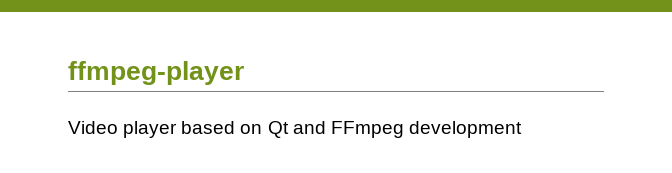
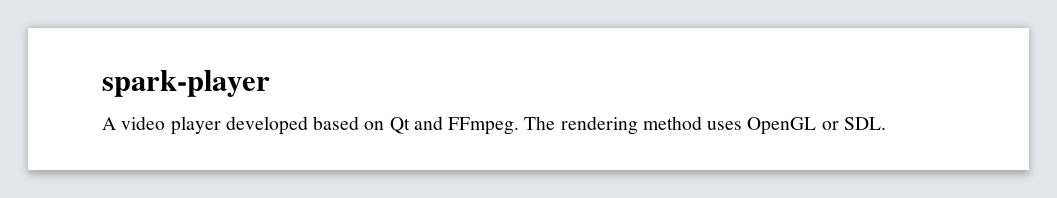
- ffmpeg-player
- Video player based on Qt and FFmpeg development
+ spark-player
+ A video player developed based on Qt and FFmpeg. The rendering method uses OpenGL or SDL.

